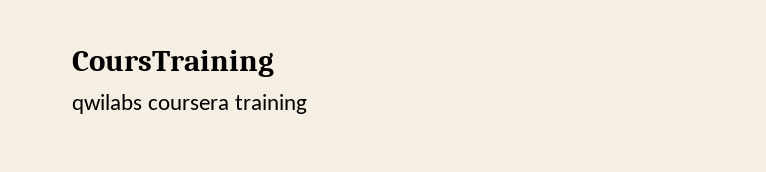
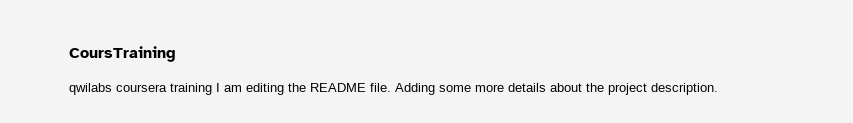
- qwilabs coursera training
+ qwilabs coursera training I am editing the README file. Adding some more details about the project description.

